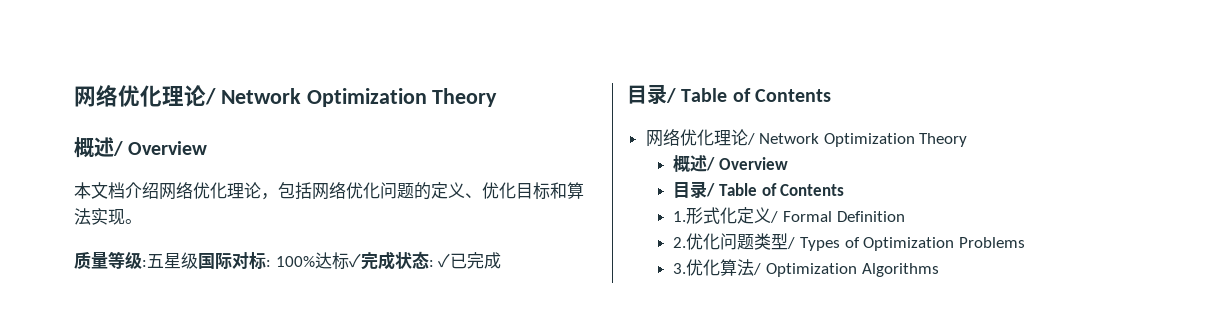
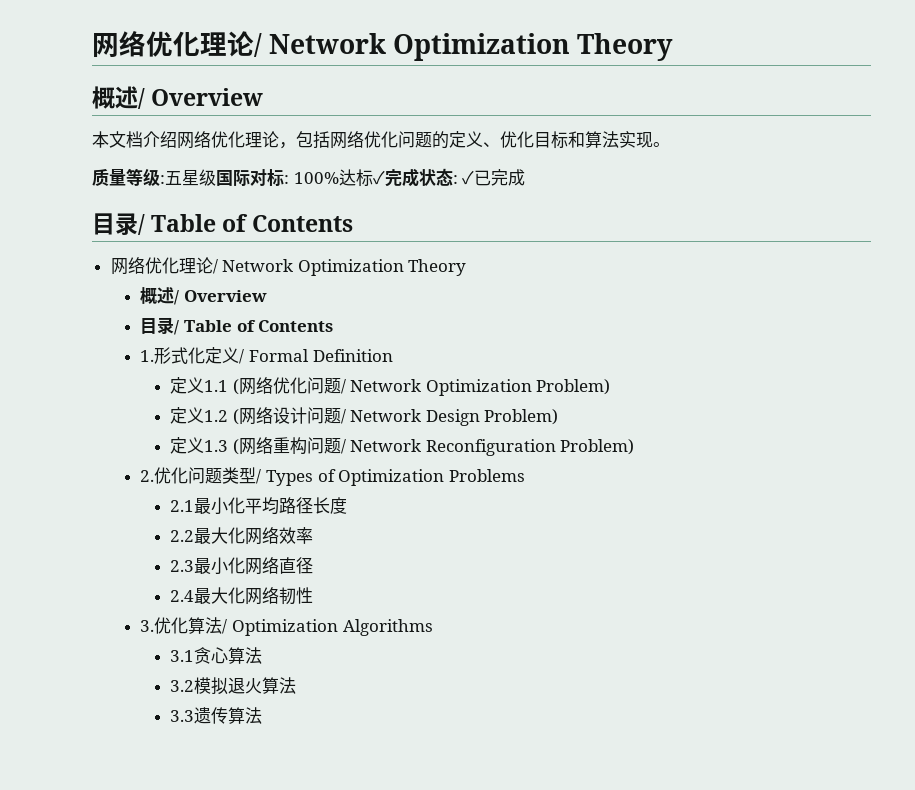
+ 定义1.1 (网络优化问题/ Network Optimization Problem)
+ 定义1.2 (网络设计问题/ Network Design Problem)
+ 定义1.3 (网络重构问题/ Network Reconfiguration Problem)
+ 2.1最小化平均路径长度
+ 2.2最大化网络效率
+ 2.3最小化网络直径
+ 2.4最大化网络韧性
+ 3.1贪心算法
+ 3.2模拟退火算法
+ 3.3遗传算法

